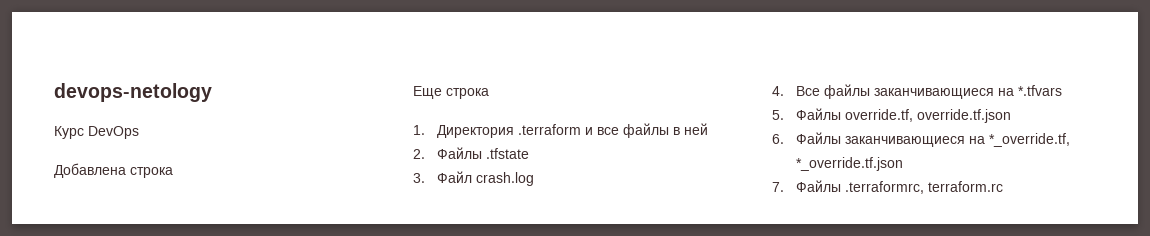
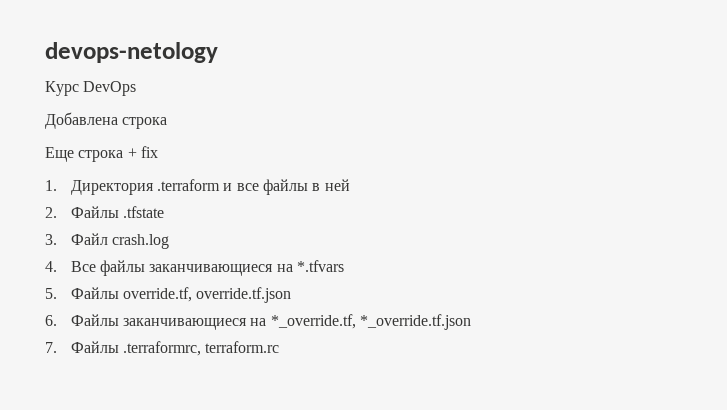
- Еще строка
+ Еще строка + fix

